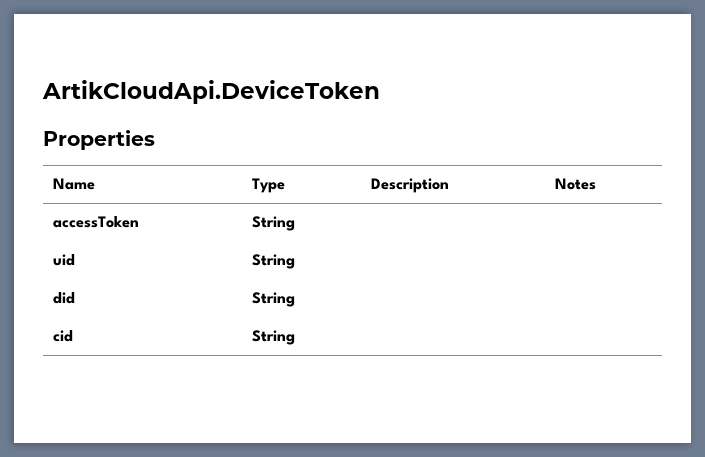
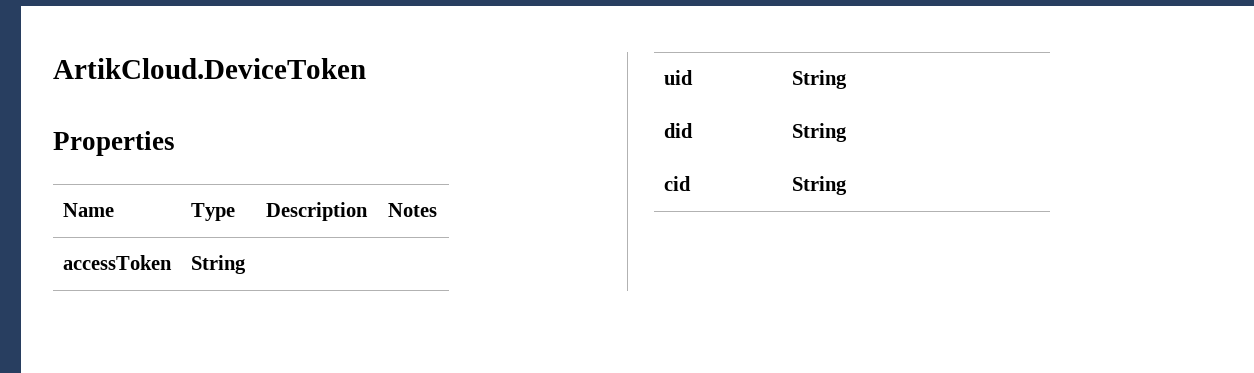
- ArtikCloudApi.DeviceToken
+ ArtikCloud.DeviceToken

